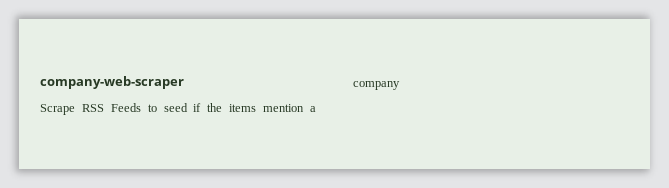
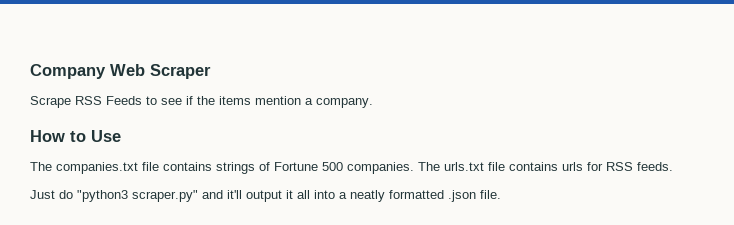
- company-web-scraper
+ Company Web Scraper
- Scrape RSS Feeds to seed if the items mention a company
+ Scrape RSS Feeds to see if the items mention a company.
+ How to Use
+ The companies.txt file contains strings of Fortune 500 companies. The urls.txt file contains urls for RSS feeds.
+ Just do "python3 scraper.py" and it'll output it all into a neatly formatted .json file.

